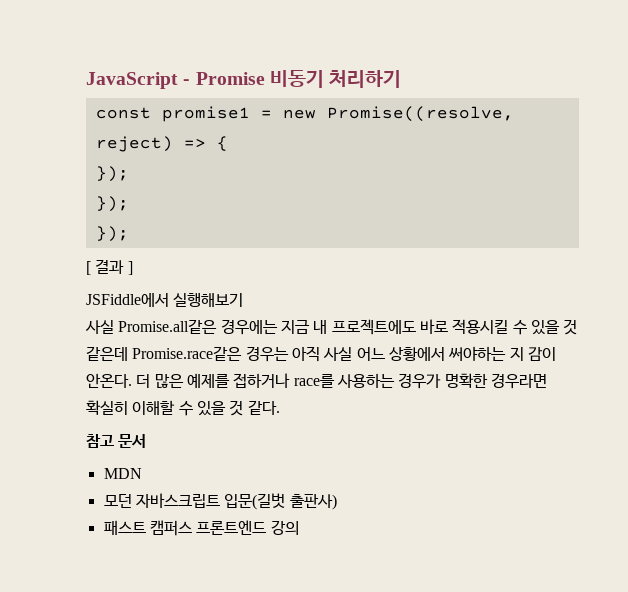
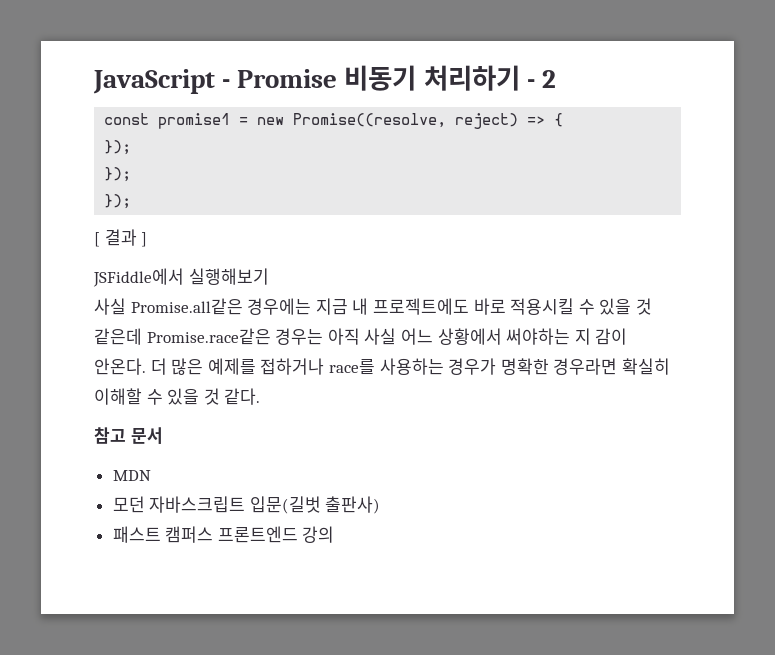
- JavaScript - Promise 비동기 처리하기
+ JavaScript - Promise 비동기 처리하기 - 2

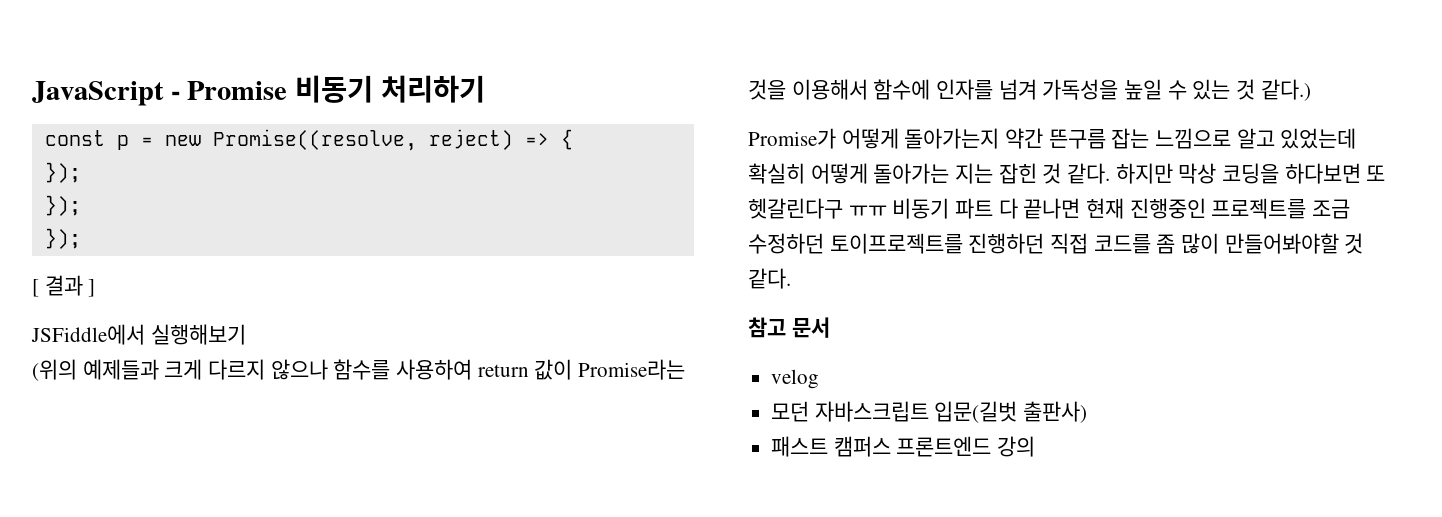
- JavaScript - Promise 비동기 처리하기 - 2
+ JavaScript - Promise 비동기 처리하기
- const promise1 = new Promise((resolve, reject) => {
+ const p = new Promise((resolve, reject) => {
- 사실 Promise.all같은 경우에는 지금 내 프로젝트에도 바로 적용시킬 수 있을 것 같은데 Promise.race같은 경우는 아직 사실 어느 상황에서 써야하는 지 감이 안온다. 더 많은 예제를 접하거나 race를 사용하는 경우가 명확한 경우라면 확실히 이해할 수 있을 것 같다.
+ (위의 예제들과 크게 다르지 않으나 함수를 사용하여 return 값이 Promise라는 것을 이용해서 함수에 인자를 넘겨 가독성을 높일 수 있는 것 같다.)
+ Promise가 어떻게 돌아가는지 약간 뜬구름 잡는 느낌으로 알고 있었는데 확실히 어떻게 돌아가는 지는 잡힌 것 같다. 하지만 막상 코딩을 하다보면 또 헷갈린다구 ㅠㅠ 비동기 파트 다 끝나면 현재 진행중인 프로젝트를 조금 수정하던 토이프로젝트를 진행하던 직접 코드를 좀 많이 만들어봐야할 것 같다.
- MDN
+ velog

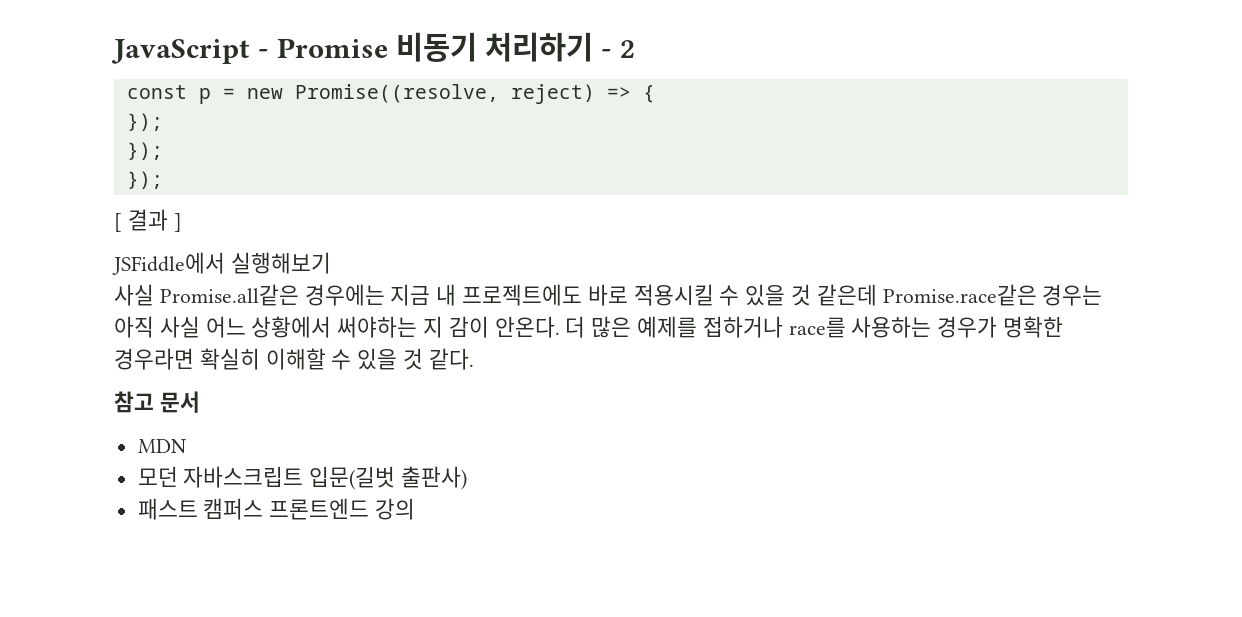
- JavaScript - Promise 비동기 처리하기
+ JavaScript - Promise 비동기 처리하기 - 2
- (위의 예제들과 크게 다르지 않으나 함수를 사용하여 return 값이 Promise라는 것을 이용해서 함수에 인자를 넘겨 가독성을 높일 수 있는 것 같다.)
- Promise가 어떻게 돌아가는지 약간 뜬구름 잡는 느낌으로 알고 있었는데 확실히 어떻게 돌아가는 지는 잡힌 것 같다. 하지만 막상 코딩을 하다보면 또 헷갈린다구 ㅠㅠ 비동기 파트 다 끝나면 현재 진행중인 프로젝트를 조금 수정하던 토이프로젝트를 진행하던 직접 코드를 좀 많이 만들어봐야할 것 같다.
+ 사실 Promise.all같은 경우에는 지금 내 프로젝트에도 바로 적용시킬 수 있을 것 같은데 Promise.race같은 경우는 아직 사실 어느 상황에서 써야하는 지 감이 안온다. 더 많은 예제를 접하거나 race를 사용하는 경우가 명확한 경우라면 확실히 이해할 수 있을 것 같다.
- velog
+ MDN

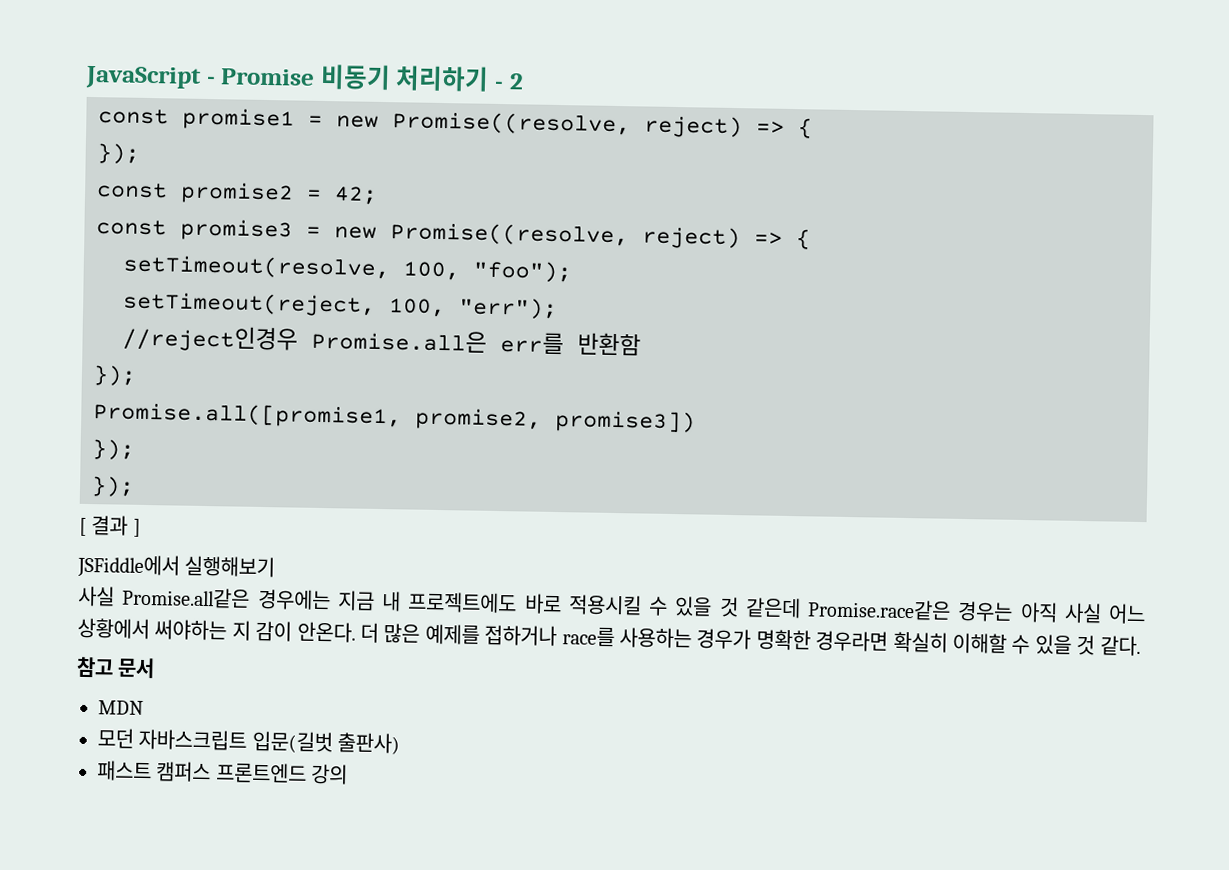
- const p = new Promise((resolve, reject) => {
+ const promise1 = new Promise((resolve, reject) => {
+ const promise2 = 42;
+ const promise3 = new Promise((resolve, reject) => {
+ setTimeout(resolve, 100, "foo");
+ setTimeout(reject, 100, "err");
+ //reject인경우 Promise.all은 err를 반환함
+ });
+ Promise.all([promise1, promise2, promise3])

